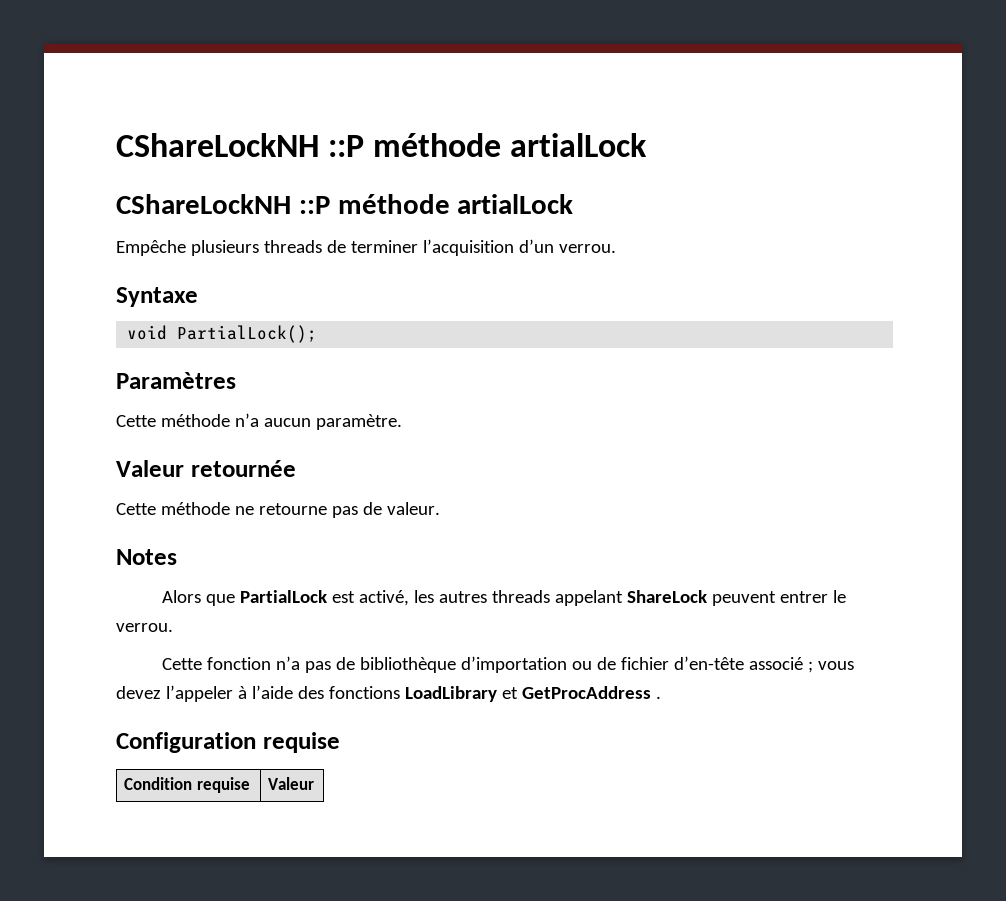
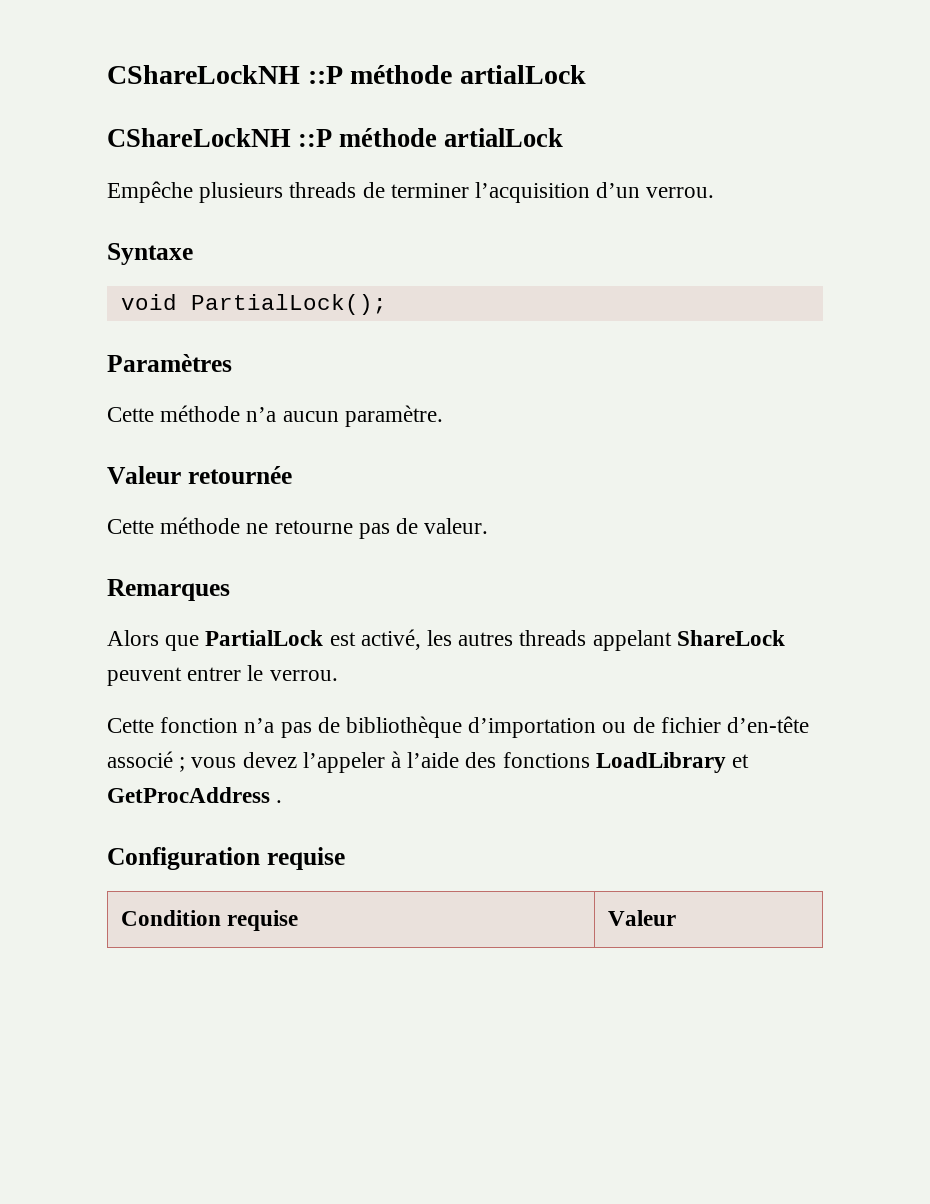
- Notes
+ Remarques

